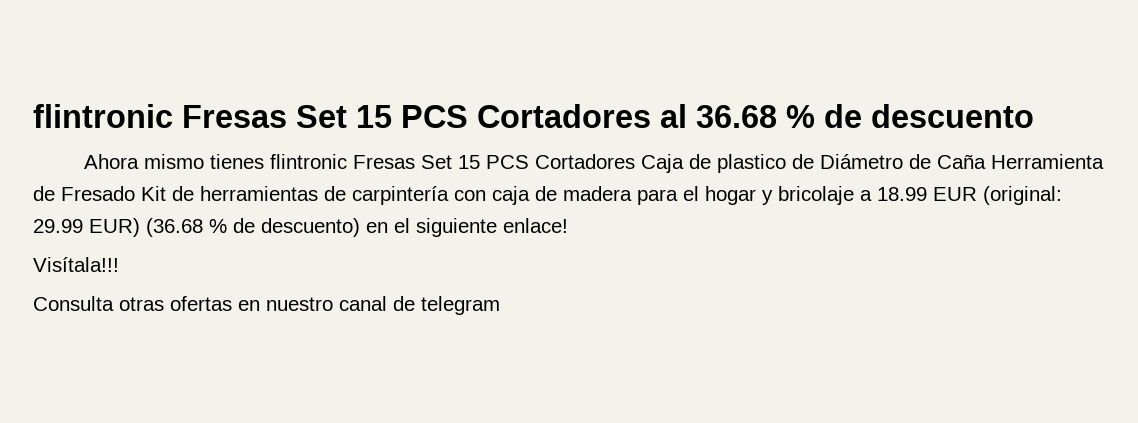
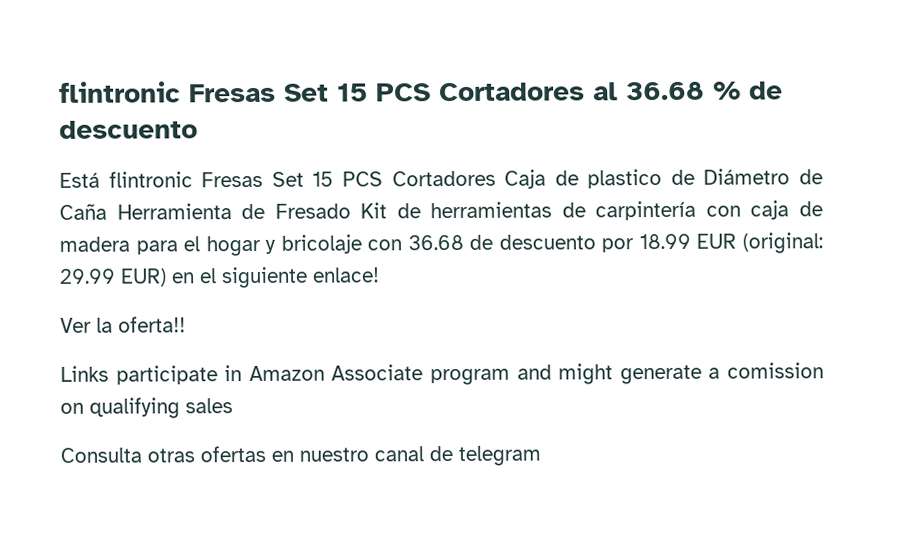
- Ahora mismo tienes flintronic Fresas Set 15 PCS Cortadores Caja de plastico de Diámetro de Caña Herramienta de Fresado Kit de herramientas de carpintería con caja de madera para el hogar y bricolaje a 18.99 EUR (original: 29.99 EUR) (36.68 % de descuento) en el siguiente enlace!
+ Está flintronic Fresas Set 15 PCS Cortadores Caja de plastico de Diámetro de Caña Herramienta de Fresado Kit de herramientas de carpintería con caja de madera para el hogar y bricolaje con 36.68 de descuento por 18.99 EUR (original: 29.99 EUR) en el siguiente enlace!
- Visítala!!!
+ Ver la oferta!!
+ Links participate in Amazon Associate program and might generate a comission on qualifying sales

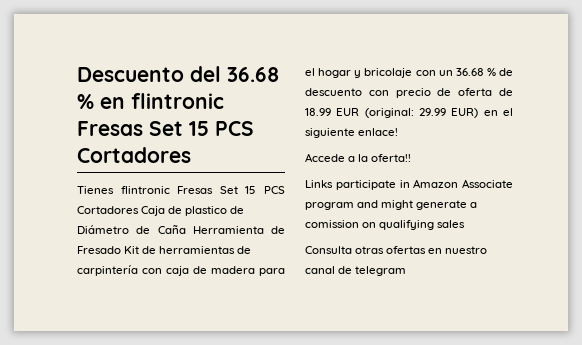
- flintronic Fresas Set 15 PCS Cortadores al 36.68 % de descuento
- Está flintronic Fresas Set 15 PCS Cortadores Caja de plastico de Diámetro de Caña Herramienta de Fresado Kit de herramientas de carpintería con caja de madera para el hogar y bricolaje con 36.68 de descuento por 18.99 EUR (original: 29.99 EUR) en el siguiente enlace!
+ Descuento del 36.68 % en flintronic Fresas Set 15 PCS Cortadores
+ Tienes flintronic Fresas Set 15 PCS Cortadores Caja de plastico de Diámetro de Caña Herramienta de Fresado Kit de herramientas de carpintería con caja de madera para el hogar y bricolaje con un 36.68 % de descuento con precio de oferta de 18.99 EUR (original: 29.99 EUR) en el siguiente enlace!
- Ver la oferta!!
+ Accede a la oferta!!

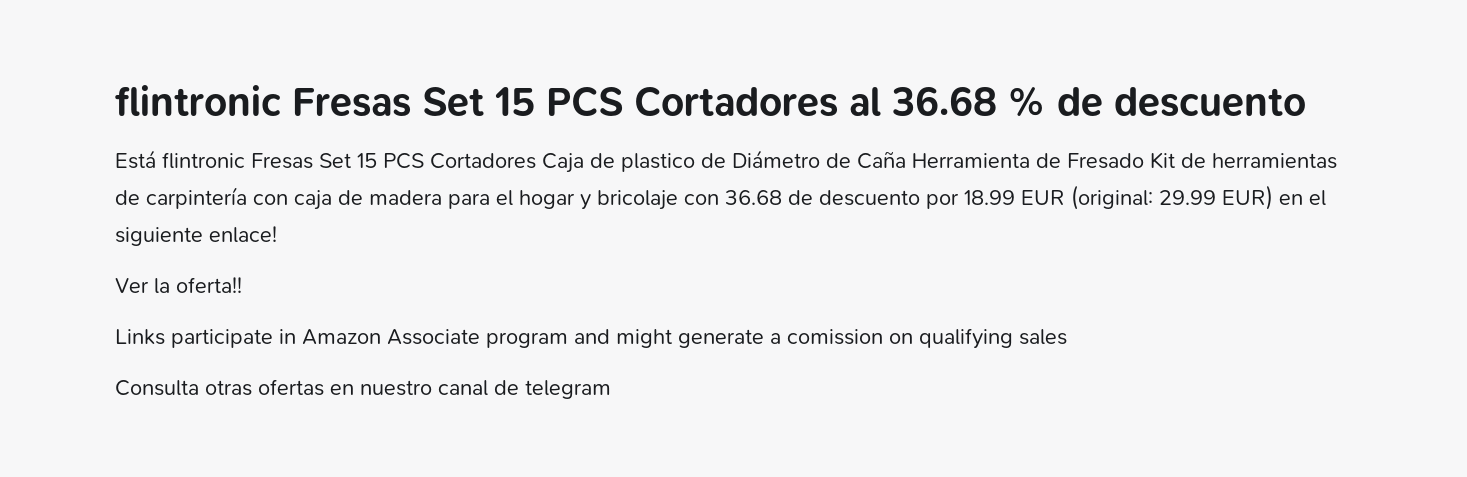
- Descuento del 36.68 % en flintronic Fresas Set 15 PCS Cortadores
- Tienes flintronic Fresas Set 15 PCS Cortadores Caja de plastico de Diámetro de Caña Herramienta de Fresado Kit de herramientas de carpintería con caja de madera para el hogar y bricolaje con un 36.68 % de descuento con precio de oferta de 18.99 EUR (original: 29.99 EUR) en el siguiente enlace!
+ flintronic Fresas Set 15 PCS Cortadores al 36.68 % de descuento
+ Está flintronic Fresas Set 15 PCS Cortadores Caja de plastico de Diámetro de Caña Herramienta de Fresado Kit de herramientas de carpintería con caja de madera para el hogar y bricolaje con 36.68 de descuento por 18.99 EUR (original: 29.99 EUR) en el siguiente enlace!
- Accede a la oferta!!
+ Ver la oferta!!

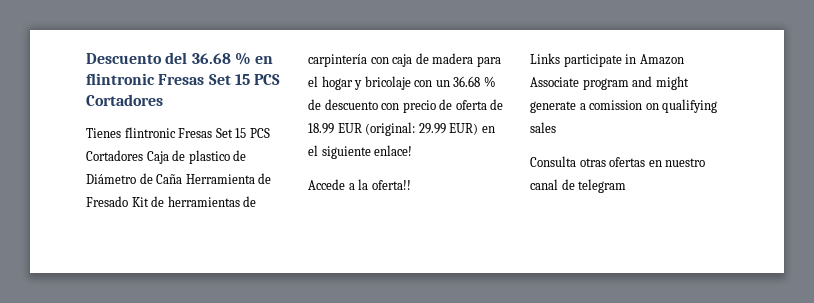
- flintronic Fresas Set 15 PCS Cortadores al 36.68 % de descuento
- Está flintronic Fresas Set 15 PCS Cortadores Caja de plastico de Diámetro de Caña Herramienta de Fresado Kit de herramientas de carpintería con caja de madera para el hogar y bricolaje con 36.68 de descuento por 18.99 EUR (original: 29.99 EUR) en el siguiente enlace!
+ Descuento del 36.68 % en flintronic Fresas Set 15 PCS Cortadores
+ Tienes flintronic Fresas Set 15 PCS Cortadores Caja de plastico de Diámetro de Caña Herramienta de Fresado Kit de herramientas de carpintería con caja de madera para el hogar y bricolaje con un 36.68 % de descuento con precio de oferta de 18.99 EUR (original: 29.99 EUR) en el siguiente enlace!
- Ver la oferta!!
+ Accede a la oferta!!

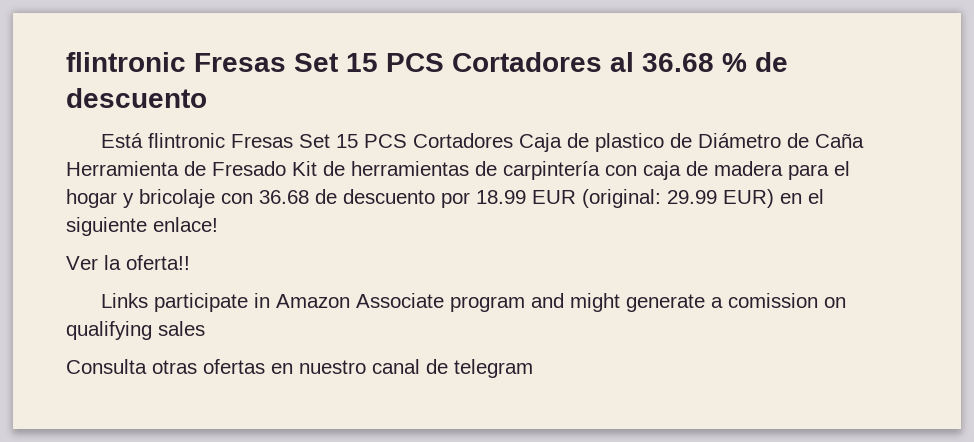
- Descuento del 36.68 % en flintronic Fresas Set 15 PCS Cortadores
- Tienes flintronic Fresas Set 15 PCS Cortadores Caja de plastico de Diámetro de Caña Herramienta de Fresado Kit de herramientas de carpintería con caja de madera para el hogar y bricolaje con un 36.68 % de descuento con precio de oferta de 18.99 EUR (original: 29.99 EUR) en el siguiente enlace!
+ flintronic Fresas Set 15 PCS Cortadores al 36.68 % de descuento
+ Está flintronic Fresas Set 15 PCS Cortadores Caja de plastico de Diámetro de Caña Herramienta de Fresado Kit de herramientas de carpintería con caja de madera para el hogar y bricolaje con 36.68 de descuento por 18.99 EUR (original: 29.99 EUR) en el siguiente enlace!
- Accede a la oferta!!
+ Ver la oferta!!

